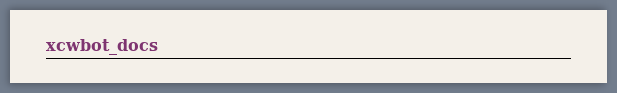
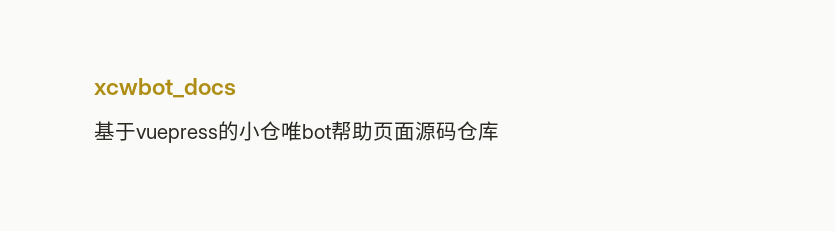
+ 基于vuepress的小仓唯bot帮助页面源码仓库

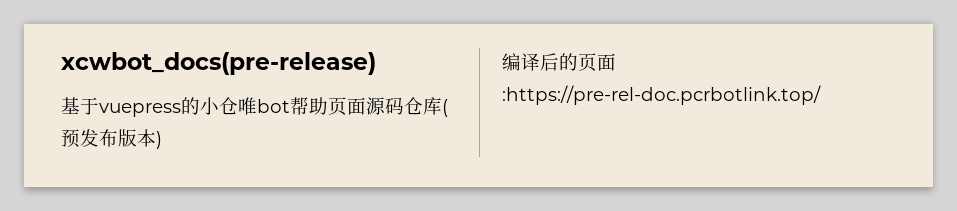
- xcwbot_docs
+ xcwbot_docs(pre-release)
- 基于vuepress的小仓唯bot帮助页面源码仓库
+ 基于vuepress的小仓唯bot帮助页面源码仓库(预发布版本)
+ 编译后的页面:https://pre-rel-doc.pcrbotlink.top/

